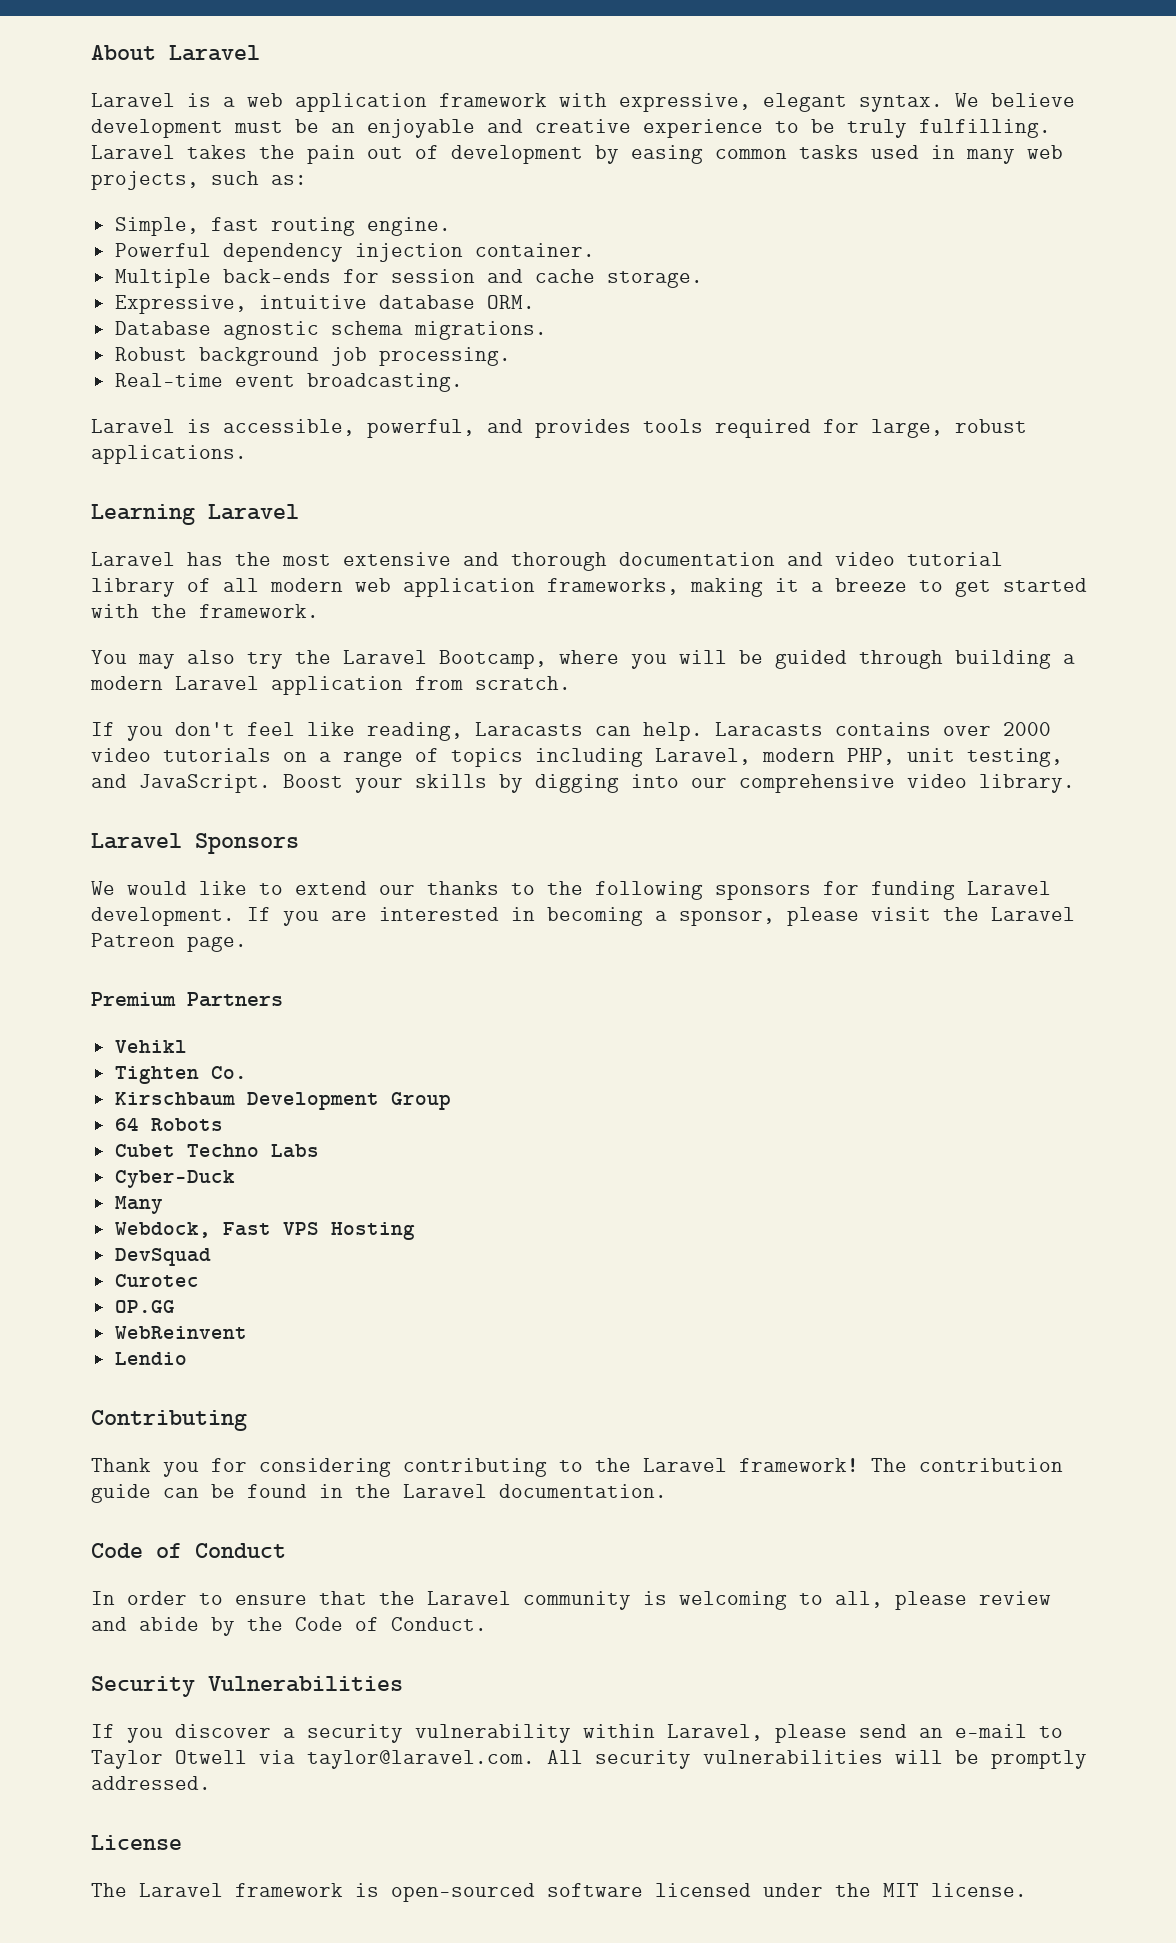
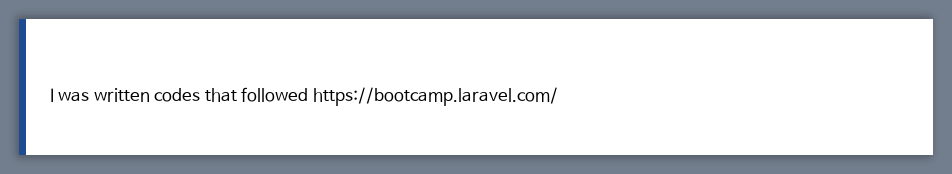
- About Laravel
- Laravel is a web application framework with expressive, elegant syntax. We believe development must be an enjoyable and creative experience to be truly fulfilling. Laravel takes the pain out of development by easing common tasks used in many web projects, such as:
- Simple, fast routing engine.
- Powerful dependency injection container.
- Multiple back-ends for session and cache storage.
- Expressive, intuitive database ORM.
- Database agnostic schema migrations.
- Robust background job processing.
- Real-time event broadcasting.
- Laravel is accessible, powerful, and provides tools required for large, robust applications.
- Learning Laravel
- Laravel has the most extensive and thorough documentation and video tutorial library of all modern web application frameworks, making it a breeze to get started with the framework.
- You may also try the Laravel Bootcamp, where you will be guided through building a modern Laravel application from scratch.
- If you don't feel like reading, Laracasts can help. Laracasts contains over 2000 video tutorials on a range of topics including Laravel, modern PHP, unit testing, and JavaScript. Boost your skills by digging into our comprehensive video library.
- Laravel Sponsors
- We would like to extend our thanks to the following sponsors for funding Laravel development. If you are interested in becoming a sponsor, please visit the Laravel Patreon page.
- Premium Partners
- Vehikl
- Tighten Co.
- Kirschbaum Development Group
- 64 Robots
- Cubet Techno Labs
- Cyber-Duck
- Many
- Webdock, Fast VPS Hosting
- DevSquad
- Curotec
- OP.GG
- WebReinvent
- Lendio
- Contributing
- Thank you for considering contributing to the Laravel framework! The contribution guide can be found in the Laravel documentation.
- Code of Conduct
- In order to ensure that the Laravel community is welcoming to all, please review and abide by the Code of Conduct.
- Security Vulnerabilities
- If you discover a security vulnerability within Laravel, please send an e-mail to Taylor Otwell via taylor@laravel.com. All security vulnerabilities will be promptly addressed.
- License
- The Laravel framework is open-sourced software licensed under the MIT license.
+ I was written codes that followed https://bootcamp.laravel.com/

